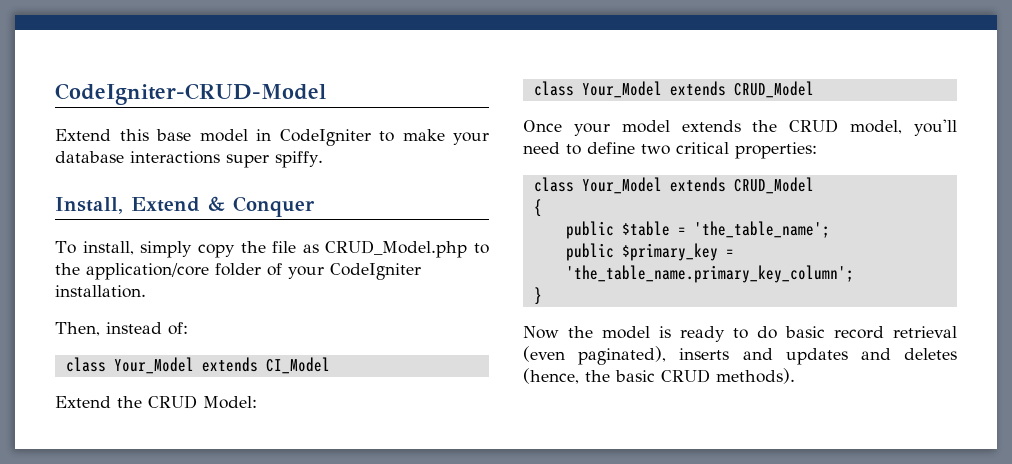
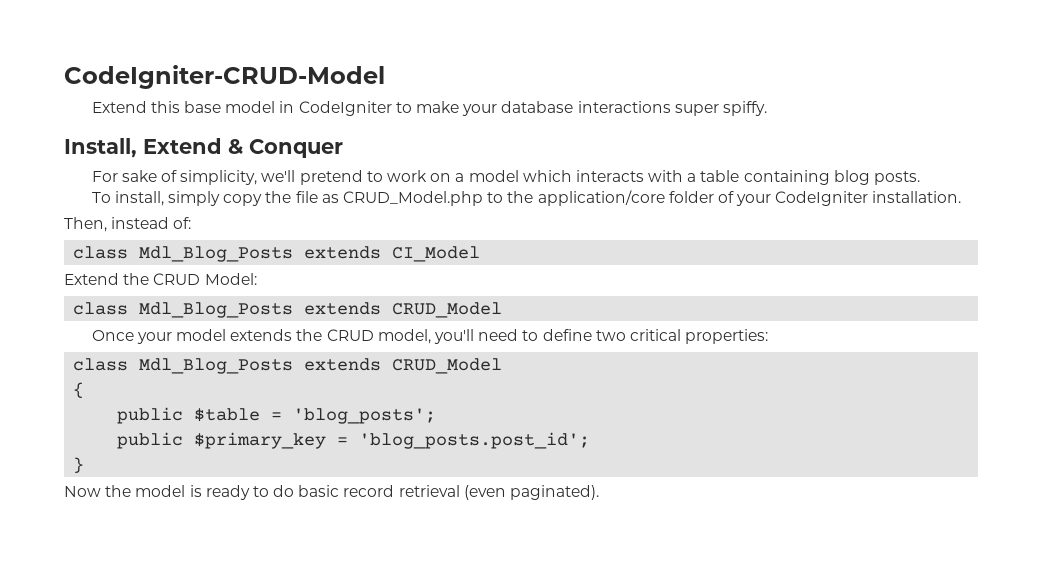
+ For sake of simplicity, we'll pretend to work on a model which interacts with a table containing blog posts.
- class Your_Model extends CI_Model
+ class Mdl_Blog_Posts extends CI_Model
  Extend the CRUD Model:
- class Your_Model extends CRUD_Model
+ class Mdl_Blog_Posts extends CRUD_Model
  Once your model extends the CRUD model, you'll need to define two critical properties:
- class Your_Model extends CRUD_Model
+ class Mdl_Blog_Posts extends CRUD_Model
- public $table = 'the_table_name';
+ public $table = 'blog_posts';
- public $primary_key = 'the_table_name.primary_key_column';
+ public $primary_key = 'blog_posts.post_id';
- Now the model is ready to do basic record retrieval (even paginated), inserts and updates and deletes (hence, the basic CRUD methods).
+ Now the model is ready to do basic record retrieval (even paginated).

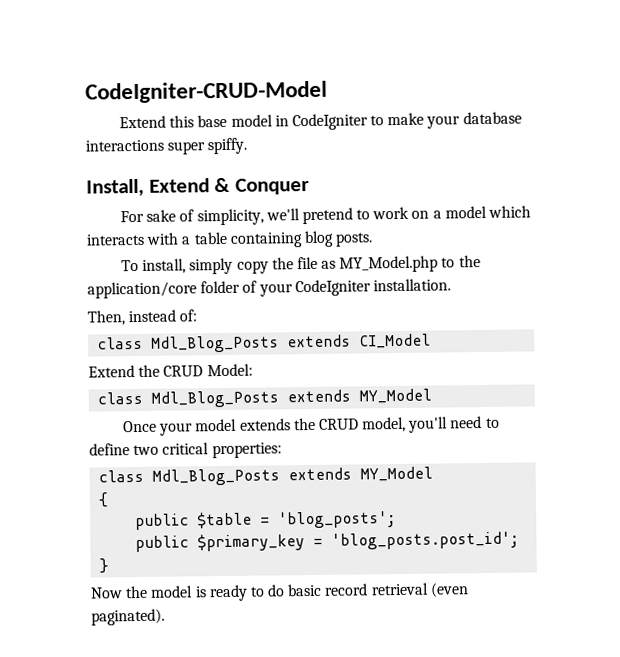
- To install, simply copy the file as CRUD_Model.php to the application/core folder of your CodeIgniter installation.
+ To install, simply copy the file as MY_Model.php to the application/core folder of your CodeIgniter installation.
  Extend the CRUD Model:
- class Mdl_Blog_Posts extends CRUD_Model
+ class Mdl_Blog_Posts extends MY_Model
  Once your model extends the CRUD model, you'll need to define two critical properties:
- class Mdl_Blog_Posts extends CRUD_Model
+ class Mdl_Blog_Posts extends MY_Model

